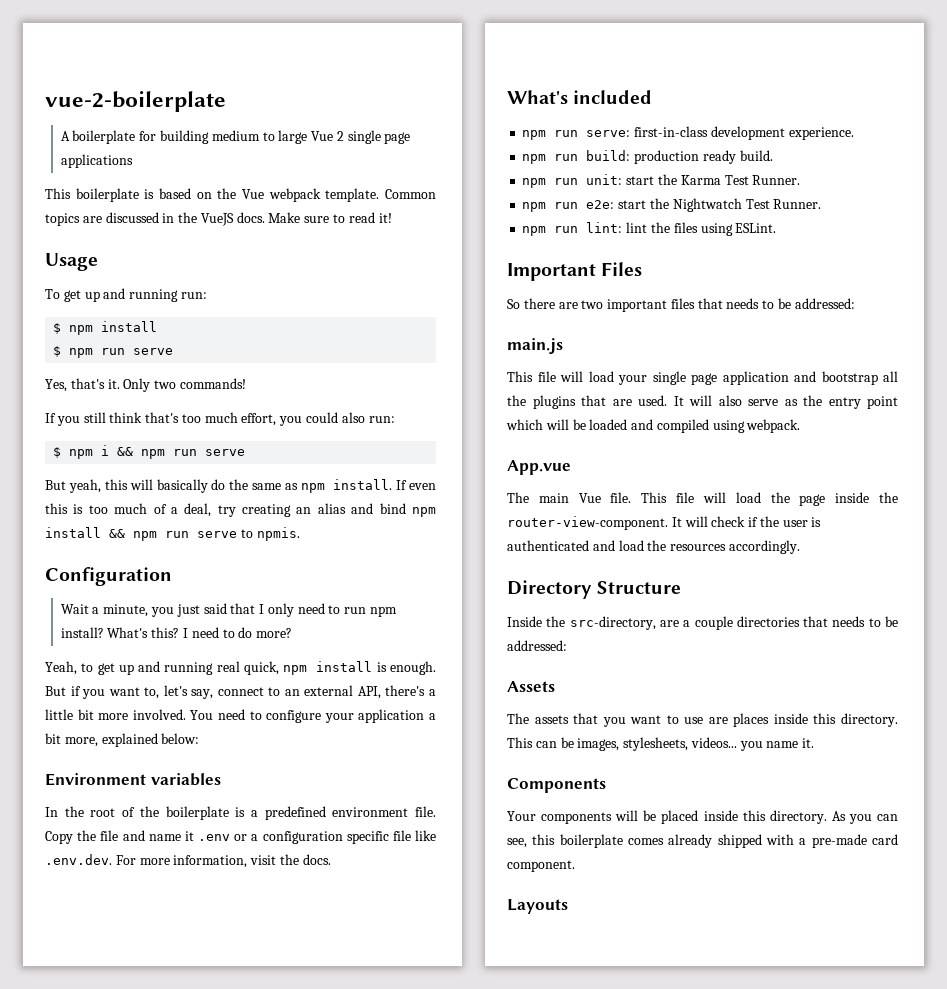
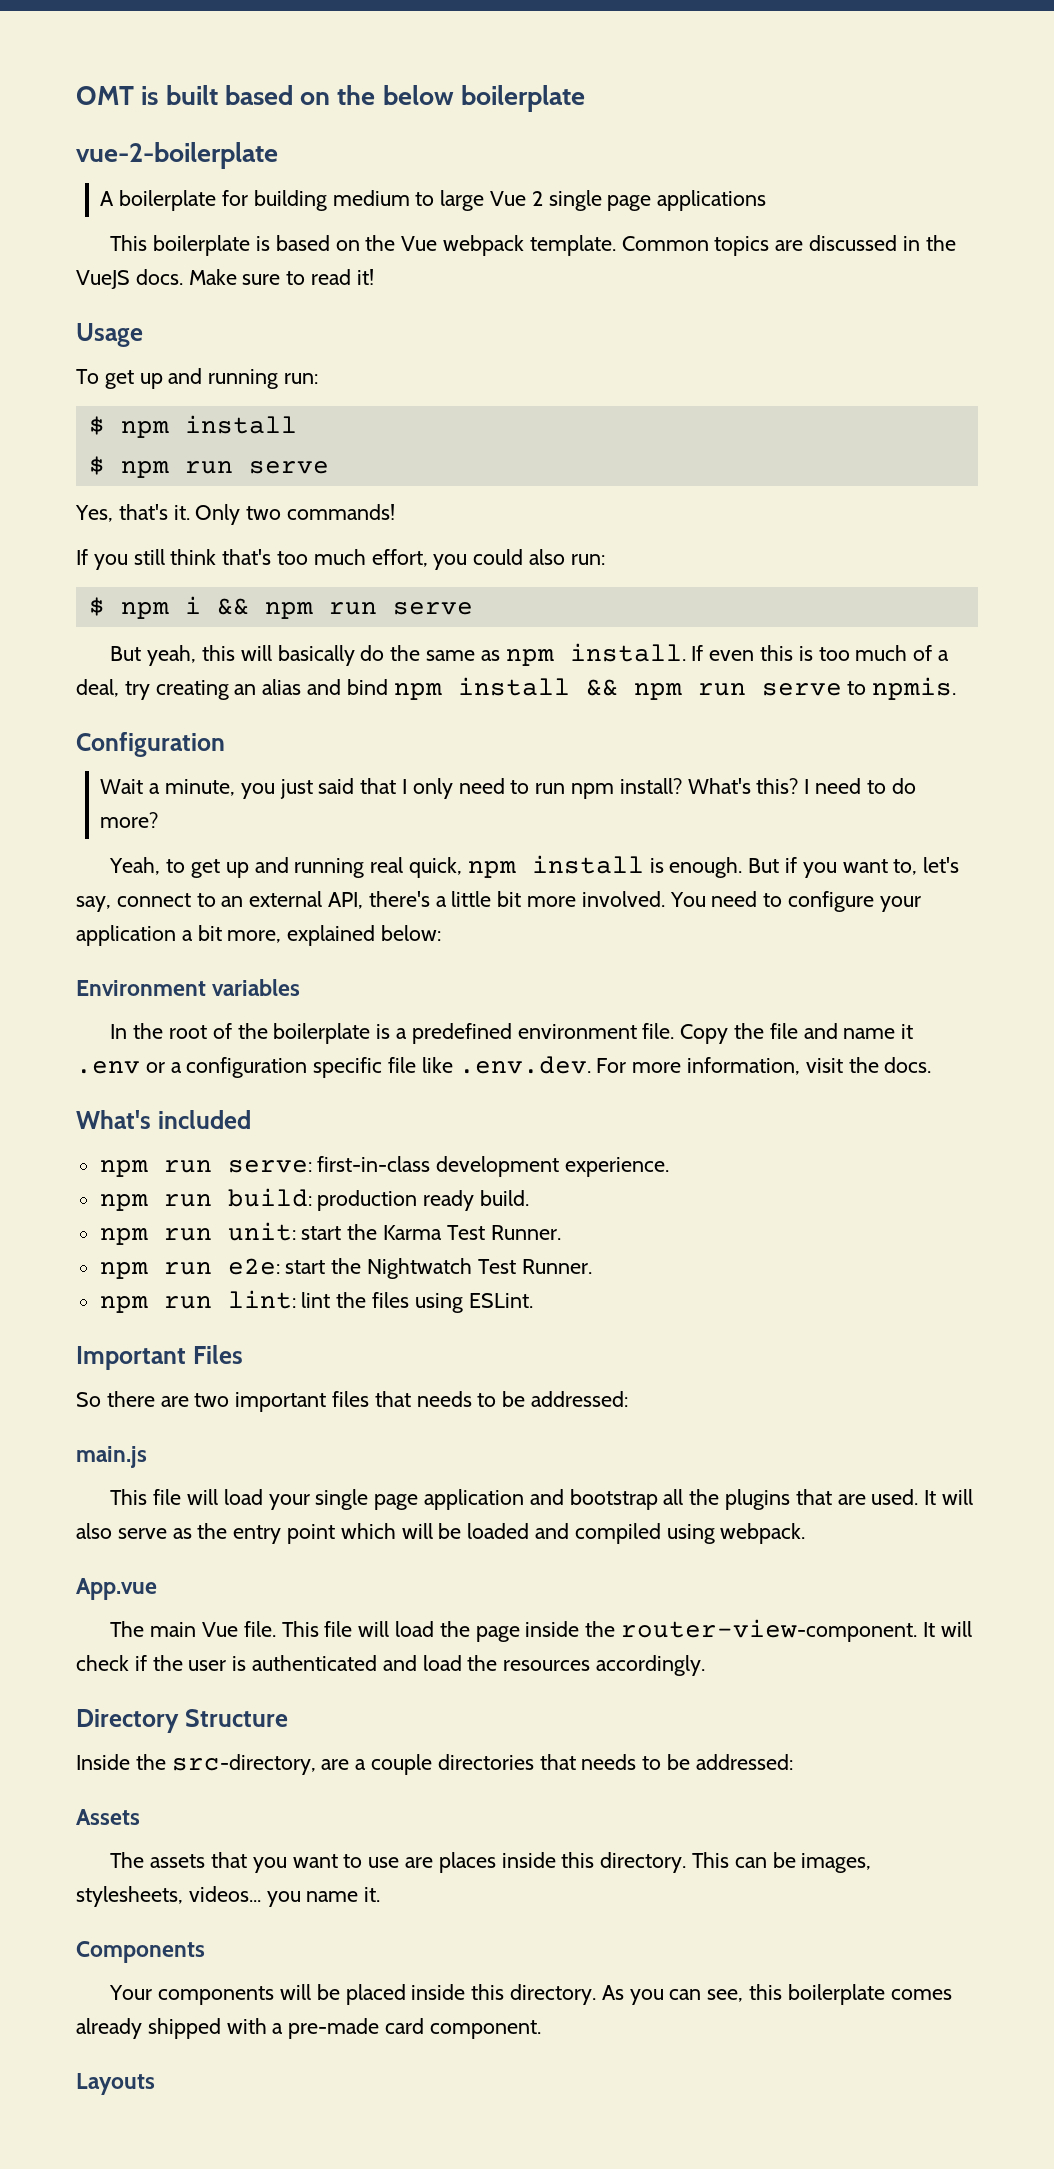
+ OMT is built based on the below boilerplate

